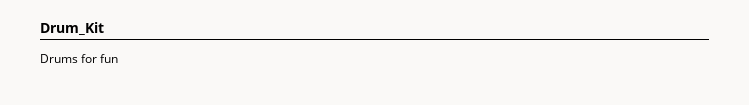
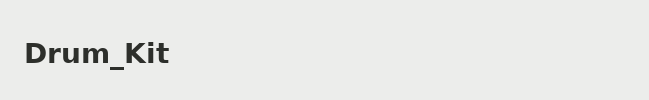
- Drums for fun

